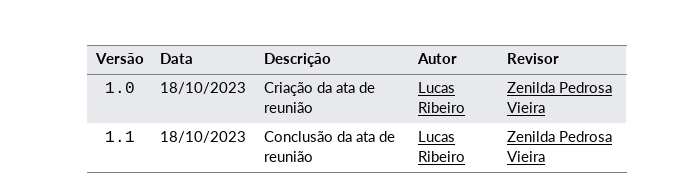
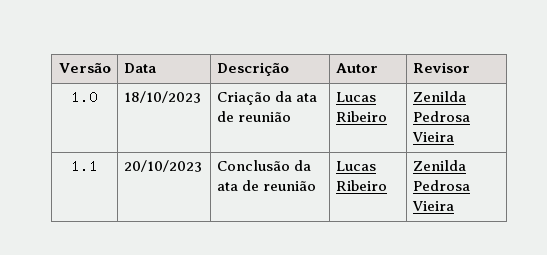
- 1.1 | 18/10/2023 | Conclusão da ata de reunião | Lucas Ribeiro | Zenilda Pedrosa Vieira
+ 1.1 | 20/10/2023 | Conclusão da ata de reunião | Lucas Ribeiro | Zenilda Pedrosa Vieira

